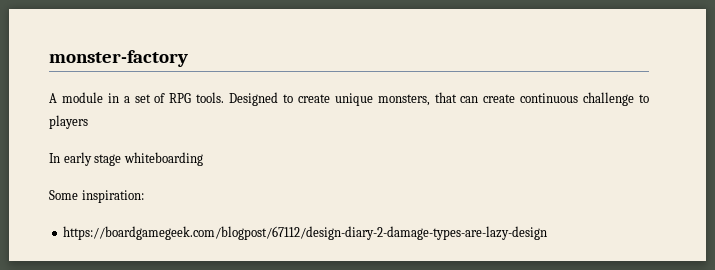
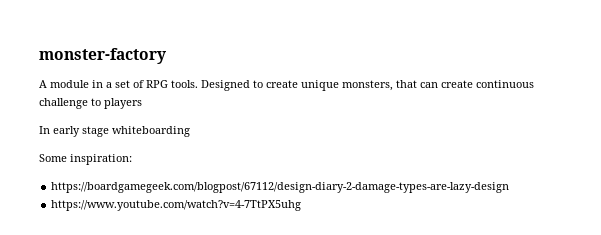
+ https://www.youtube.com/watch?v=4-7TtPX5uhg

